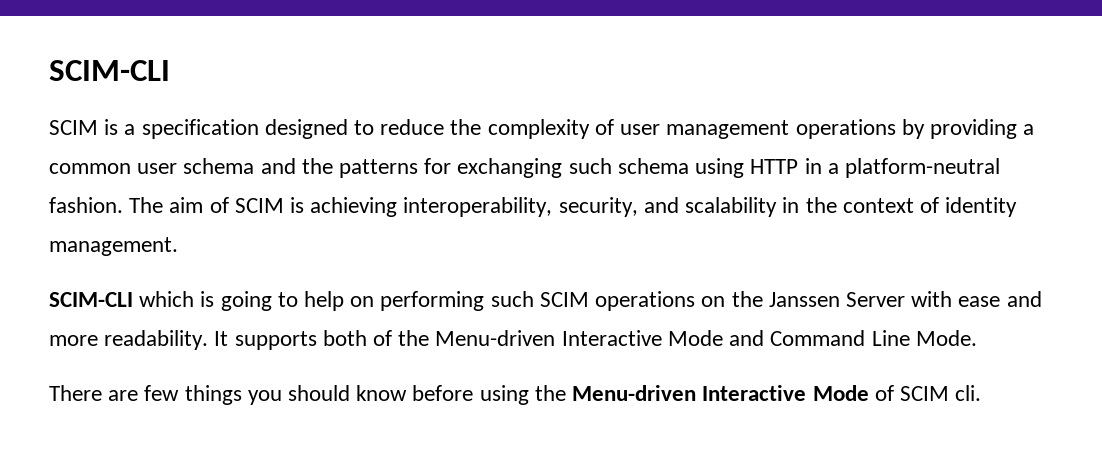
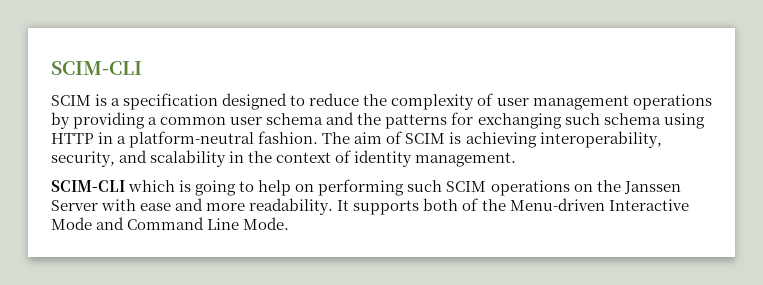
- There are few things you should know before using the Menu-driven Interactive Mode of SCIM cli.

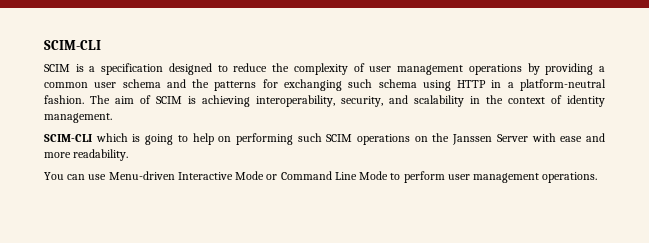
- SCIM-CLI which is going to help on performing such SCIM operations on the Janssen Server with ease and more readability. It supports both of the Menu-driven Interactive Mode and Command Line Mode.
+ SCIM-CLI which is going to help on performing such SCIM operations on the Janssen Server with ease and more readability.
+ You can use Menu-driven Interactive Mode or Command Line Mode to perform user management operations.

